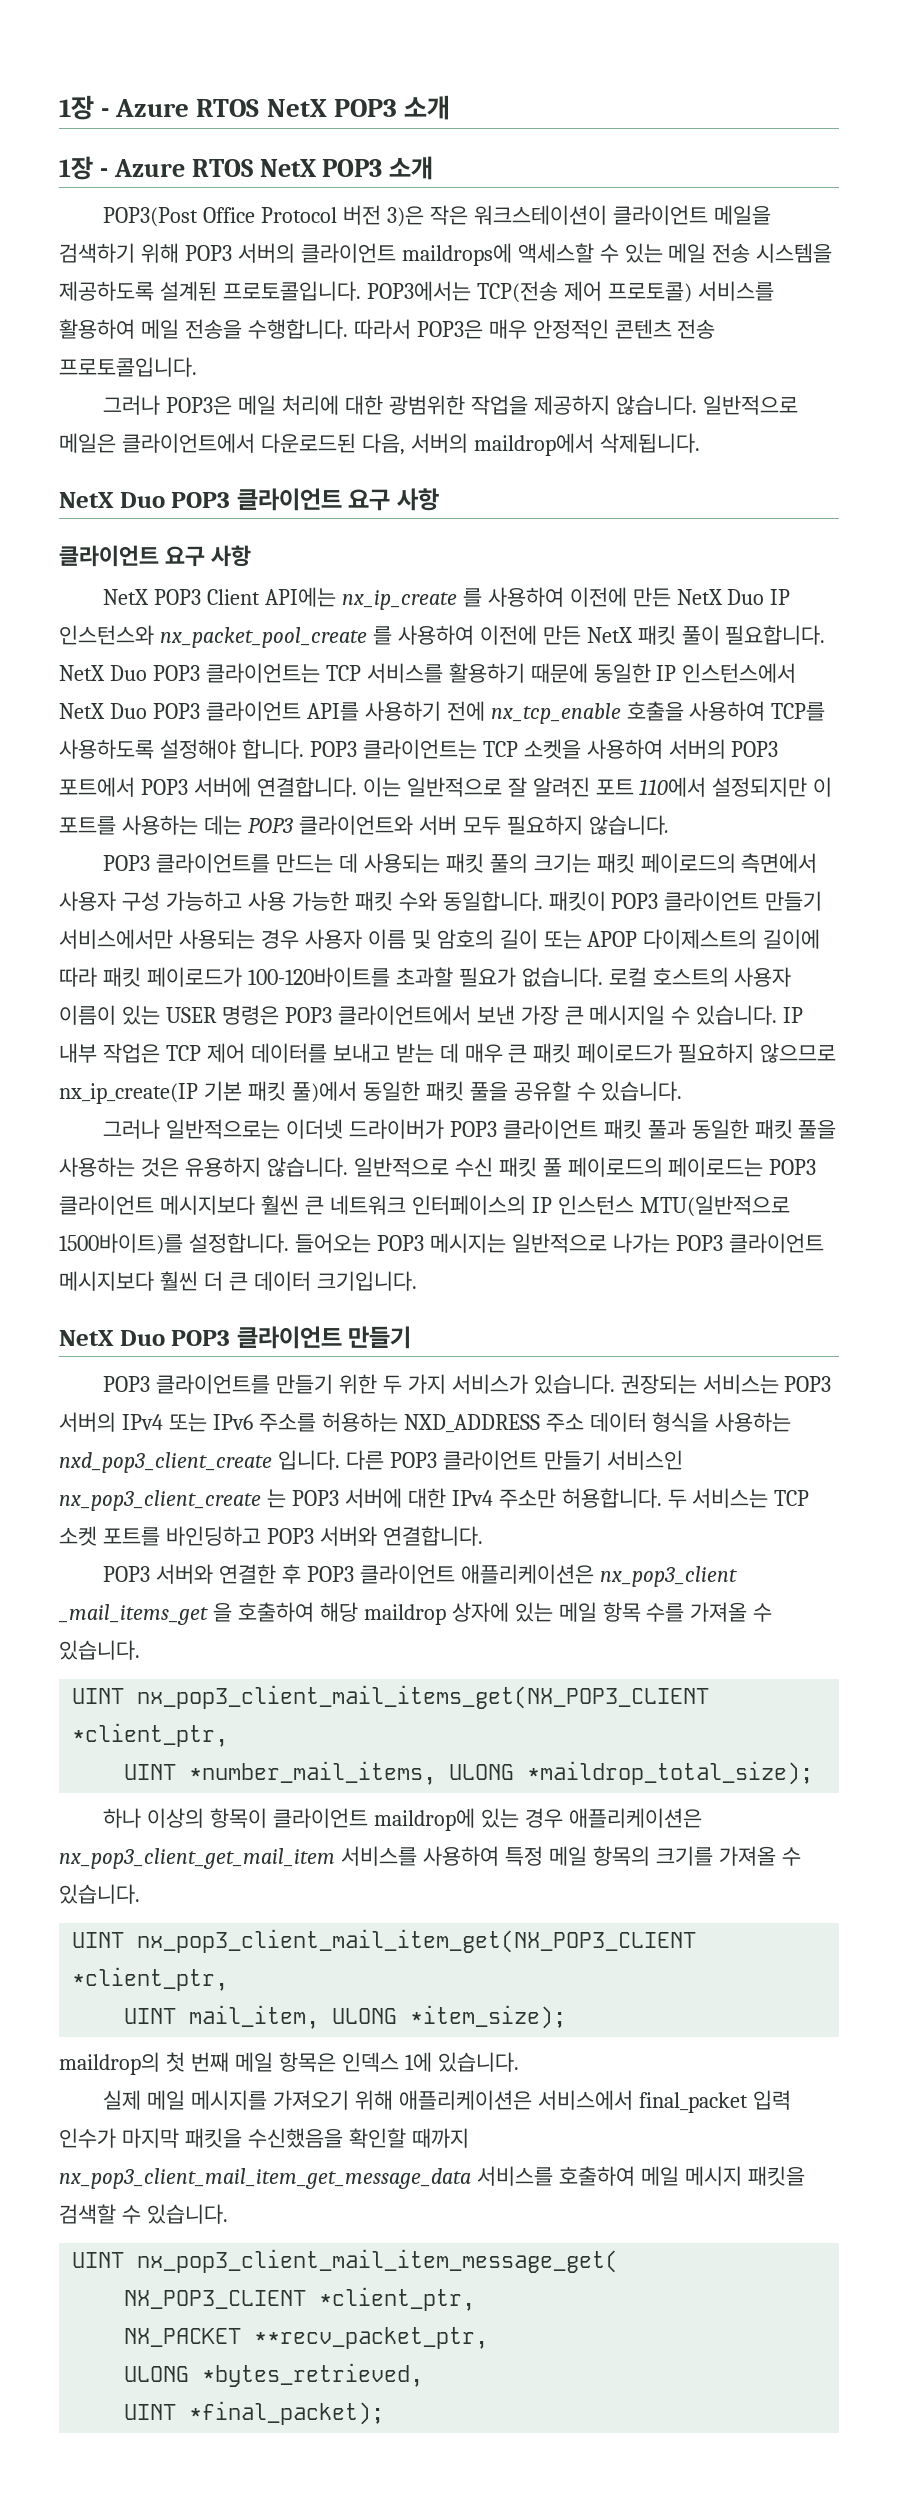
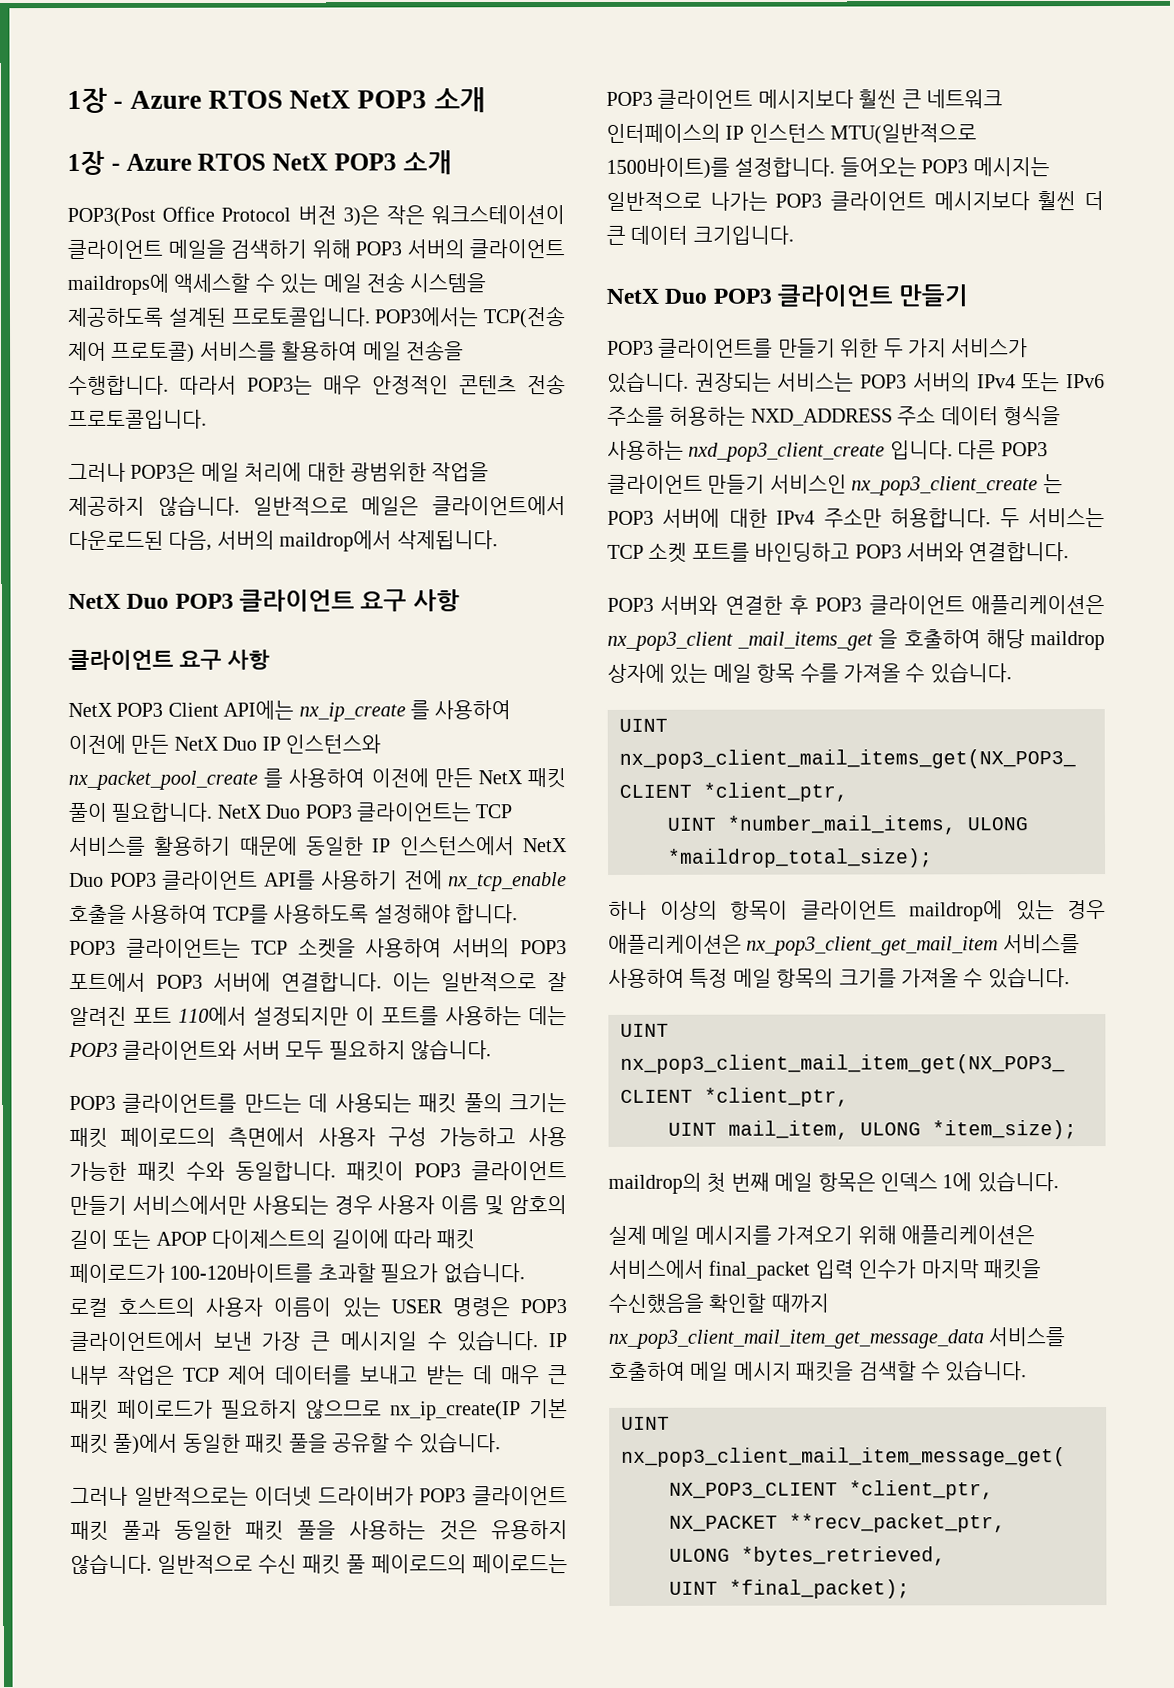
- 따라서 POP3은 매우 안정적인 콘텐츠 전송 프로토콜입니다.
+ 따라서 POP3는 매우 안정적인 콘텐츠 전송 프로토콜입니다.

